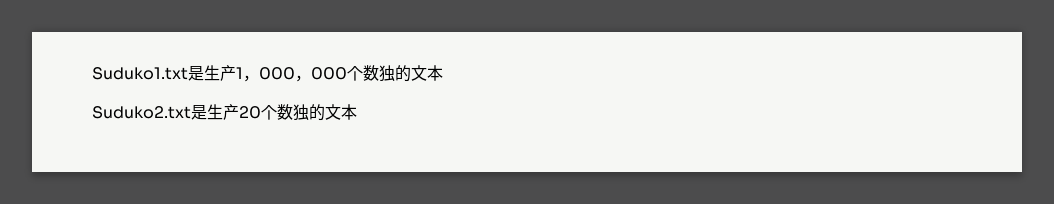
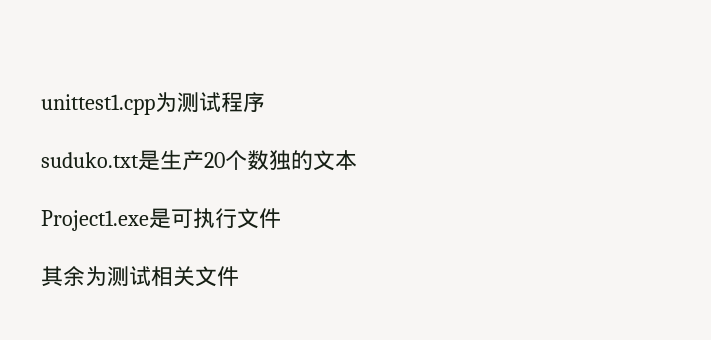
- Suduko1.txt是生产1，000，000个数独的文本
- Suduko2.txt是生产20个数独的文本
+ unittest1.cpp为测试程序
+ suduko.txt是生产20个数独的文本
+ Project1.exe是可执行文件
+ 其余为测试相关文件

